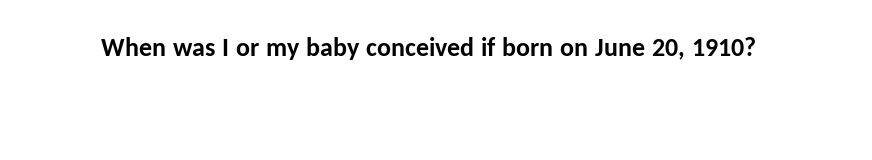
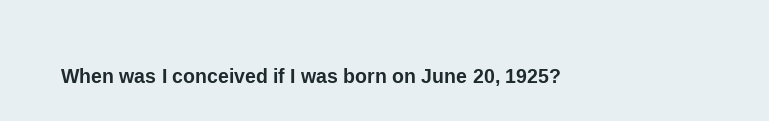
- When was I or my baby conceived if born on June 20, 1910?
+ When was I conceived if I was born on June 20, 1925?

